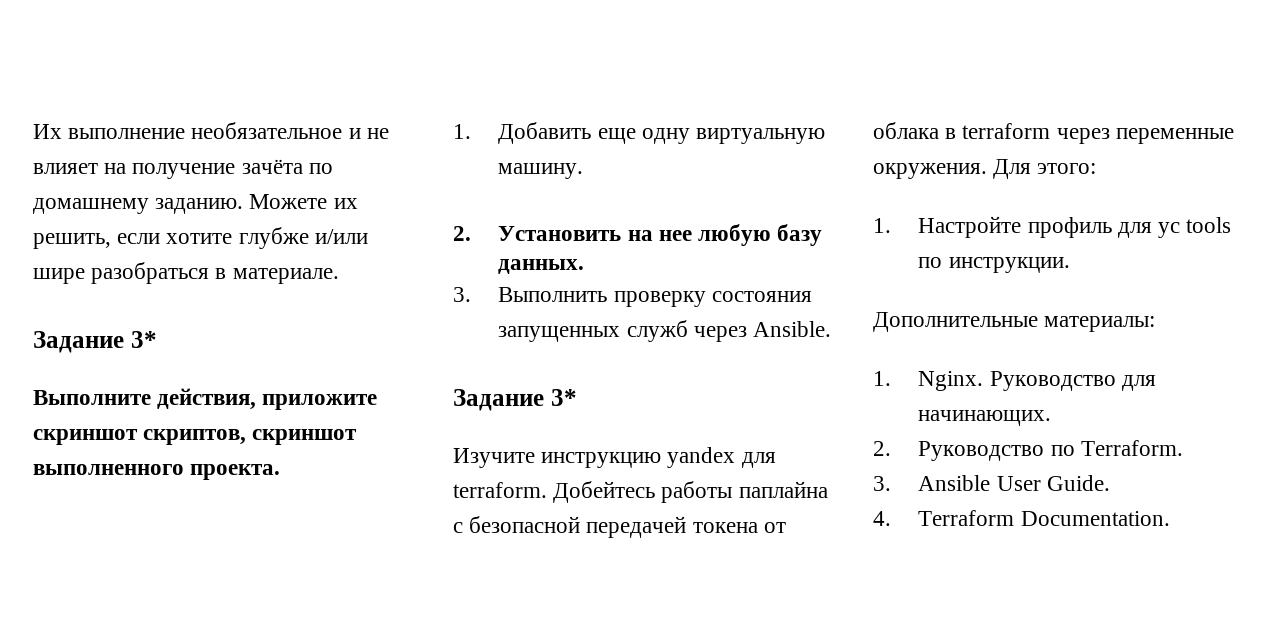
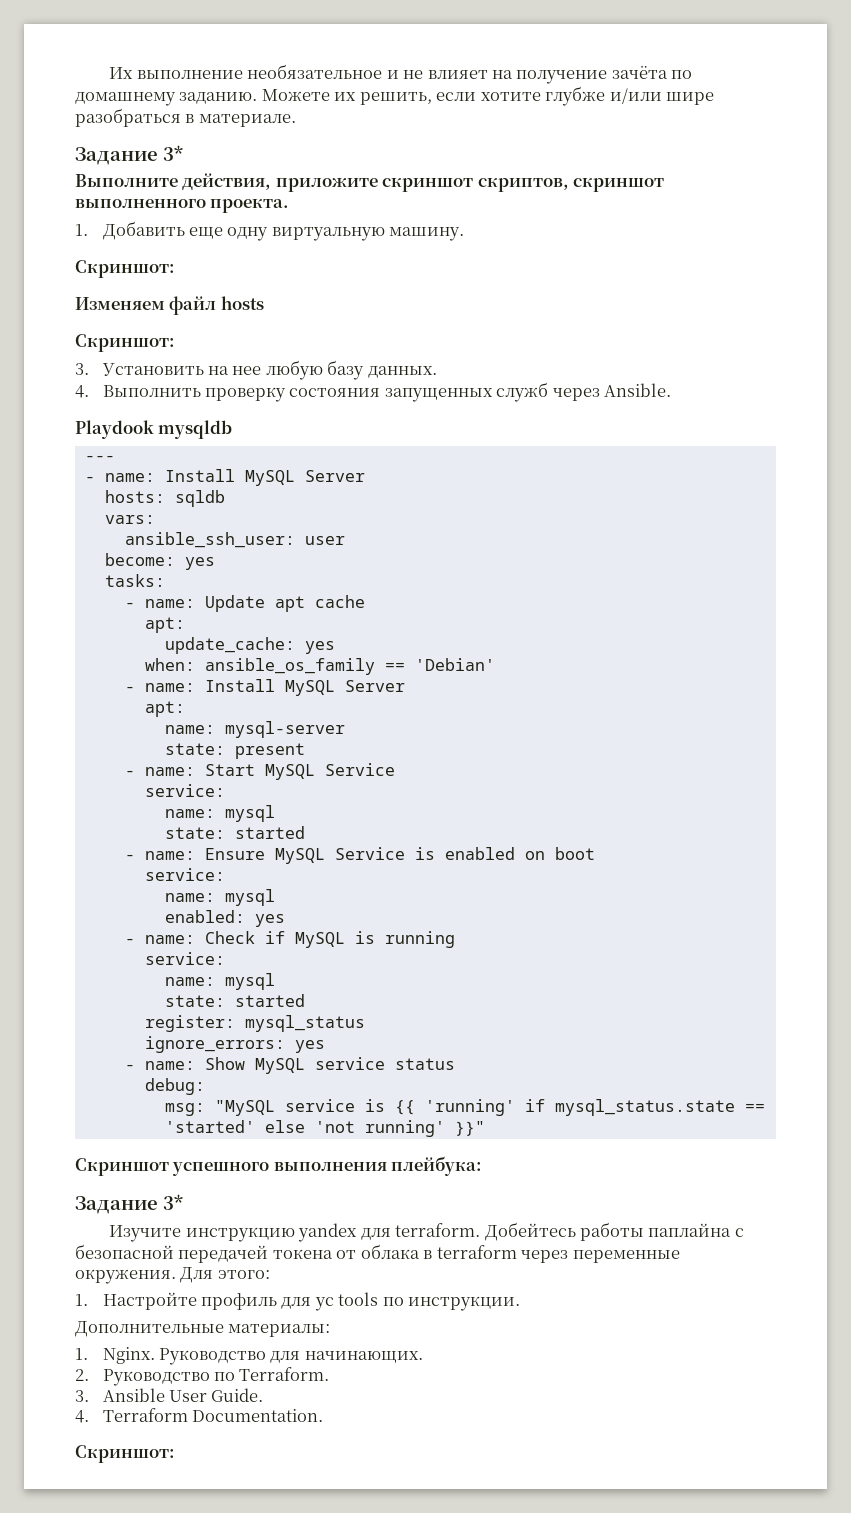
  1. Добавить еще одну виртуальную машину.
- 2. Установить на нее любую базу данных.
+ Скриншот:
+ Изменяем файл hosts
+ Скриншот:
+ 3. Установить на нее любую базу данных.
- 3. Выполнить проверку состояния запущенных служб через Ansible.
+ 4. Выполнить проверку состояния запущенных служб через Ansible.
+ Playdook mysqldb
+ ---
+ - name: Install MySQL Server
+ hosts: sqldb
+ vars:
+ ansible_ssh_user: user
+ become: yes
+ tasks:
+ - name: Update apt cache
+ apt:
+ update_cache: yes
+ when: ansible_os_family == 'Debian'
+ - name: Install MySQL Server
+ apt:
+ name: mysql-server
+ state: present
+ - name: Start MySQL Service
+ service:
+ name: mysql
+ state: started
+ - name: Ensure MySQL Service is enabled on boot
+ service:
+ name: mysql
+ enabled: yes
+ - name: Check if MySQL is running
+ service:
+ name: mysql
+ state: started
+ register: mysql_status
+ ignore_errors: yes
+ - name: Show MySQL service status
+ debug:
+ msg: "MySQL service is {{ 'running' if mysql_status.state == 'started' else 'not running' }}"
+ Скриншот успешного выполнения плейбука:
  4. Terraform Documentation.
+ Скриншот:

